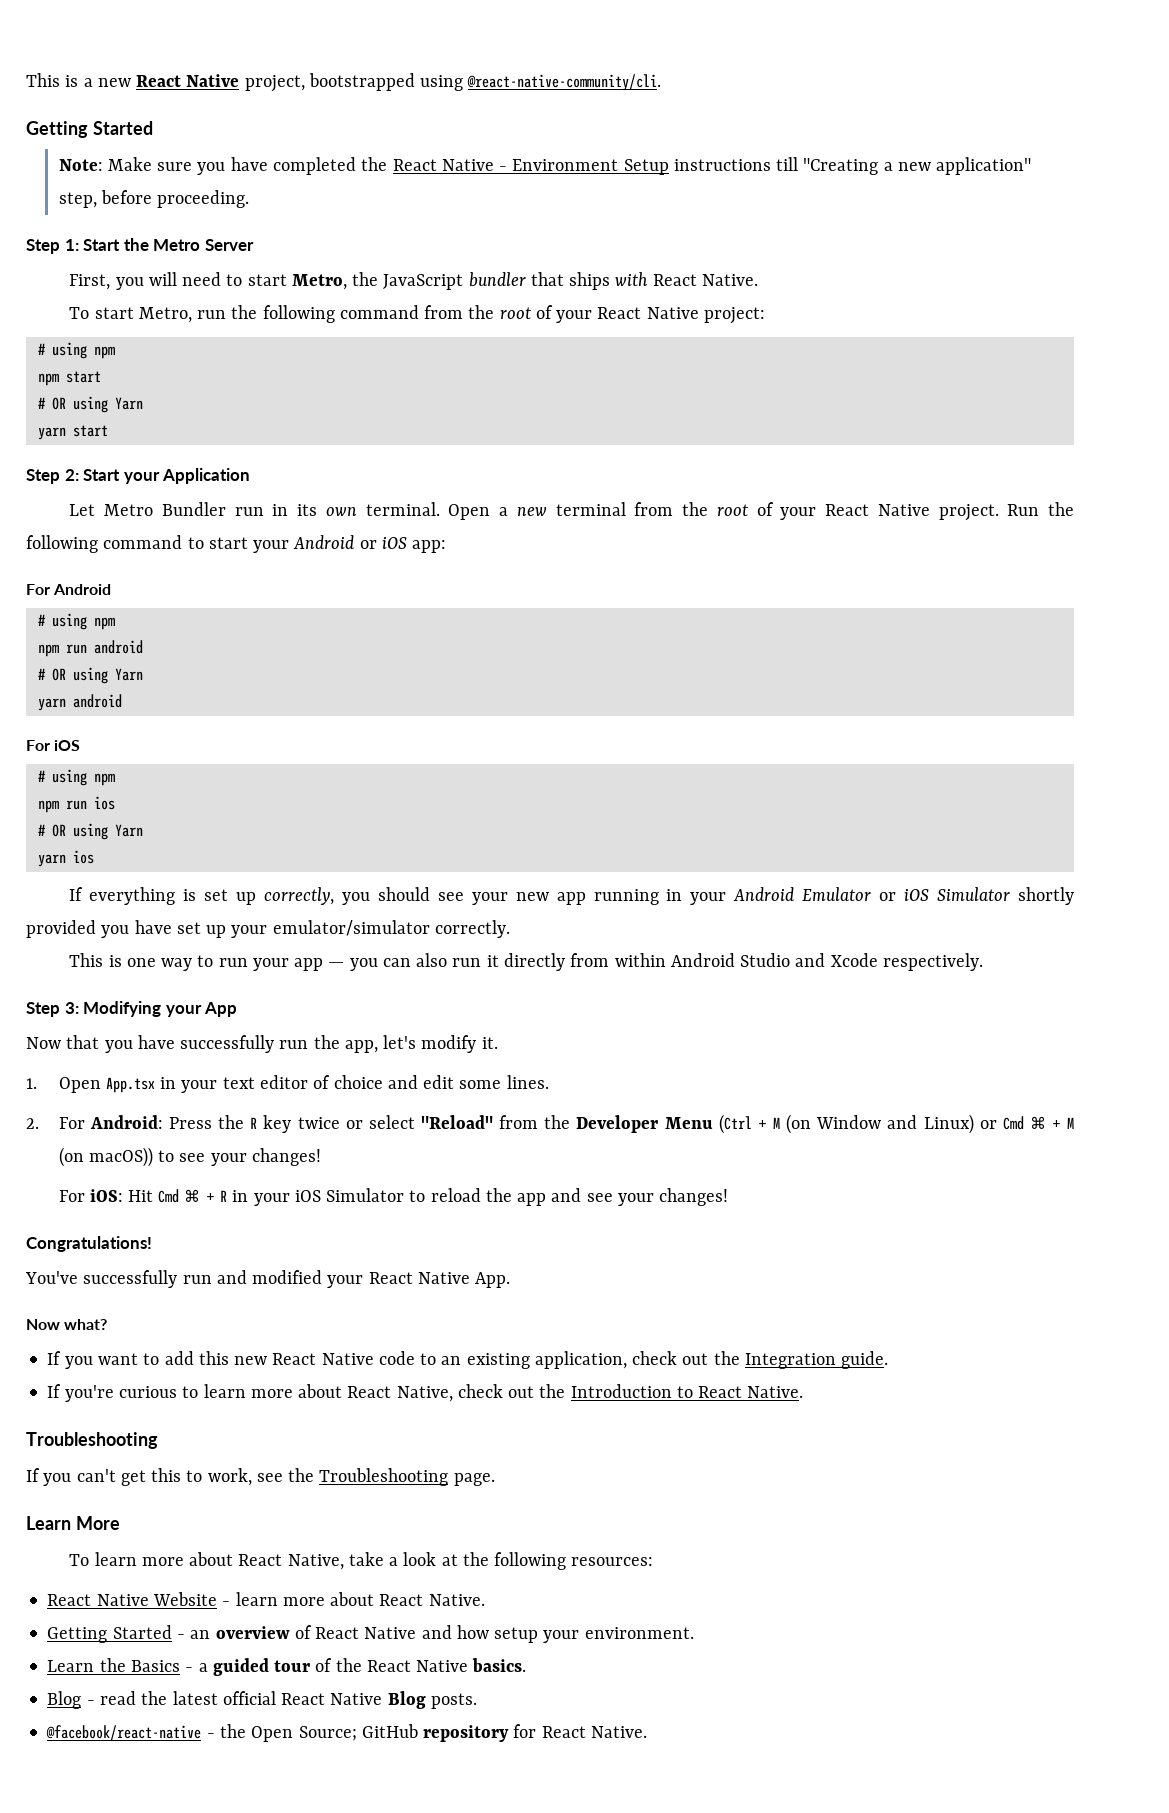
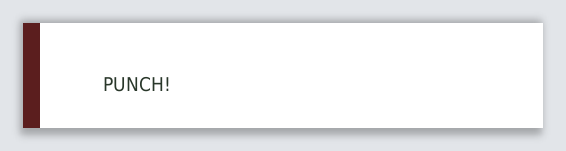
- This is a new React Native project, bootstrapped using @react-native-community/cli.
- Getting Started
- Note: Make sure you have completed the React Native - Environment Setup instructions till "Creating a new application" step, before proceeding.
- Step 1: Start the Metro Server
- First, you will need to start Metro, the JavaScript bundler that ships with React Native.
- To start Metro, run the following command from the root of your React Native project:
- # using npm
- npm start
- # OR using Yarn
- yarn start
- Step 2: Start your Application
- Let Metro Bundler run in its own terminal. Open a new terminal from the root of your React Native project. Run the following command to start your Android or iOS app:
- For Android
- # using npm
- npm run android
- # OR using Yarn
- yarn android
- For iOS
- # using npm
- npm run ios
- # OR using Yarn
- yarn ios
- If everything is set up correctly, you should see your new app running in your Android Emulator or iOS Simulator shortly provided you have set up your emulator/simulator correctly.
- This is one way to run your app — you can also run it directly from within Android Studio and Xcode respectively.
- Step 3: Modifying your App
- Now that you have successfully run the app, let's modify it.
- 1. Open App.tsx in your text editor of choice and edit some lines.
- 2. For Android: Press the R key twice or select "Reload" from the Developer Menu (Ctrl + M (on Window and Linux) or Cmd ⌘ + M (on macOS)) to see your changes!
- For iOS: Hit Cmd ⌘ + R in your iOS Simulator to reload the app and see your changes!
- Congratulations!
- You've successfully run and modified your React Native App.
- Now what?
- If you want to add this new React Native code to an existing application, check out the Integration guide.
- If you're curious to learn more about React Native, check out the Introduction to React Native.
- Troubleshooting
- If you can't get this to work, see the Troubleshooting page.
- Learn More
- To learn more about React Native, take a look at the following resources:
- React Native Website - learn more about React Native.
- Getting Started - an overview of React Native and how setup your environment.
- Learn the Basics - a guided tour of the React Native basics.
- Blog - read the latest official React Native Blog posts.
- @facebook/react-native - the Open Source; GitHub repository for React Native.
+ PUNCH!

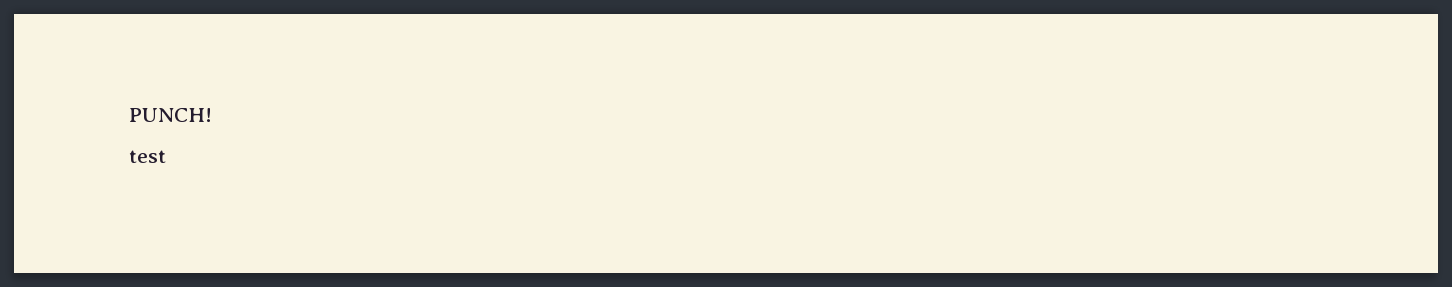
+ test

